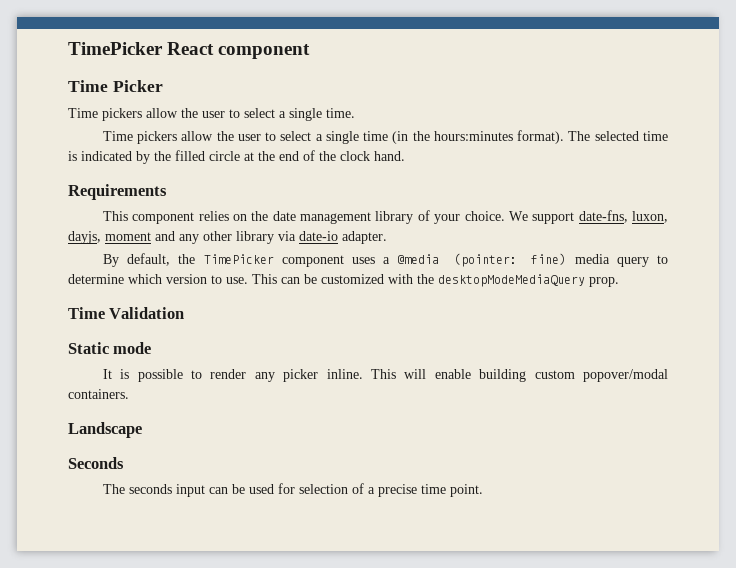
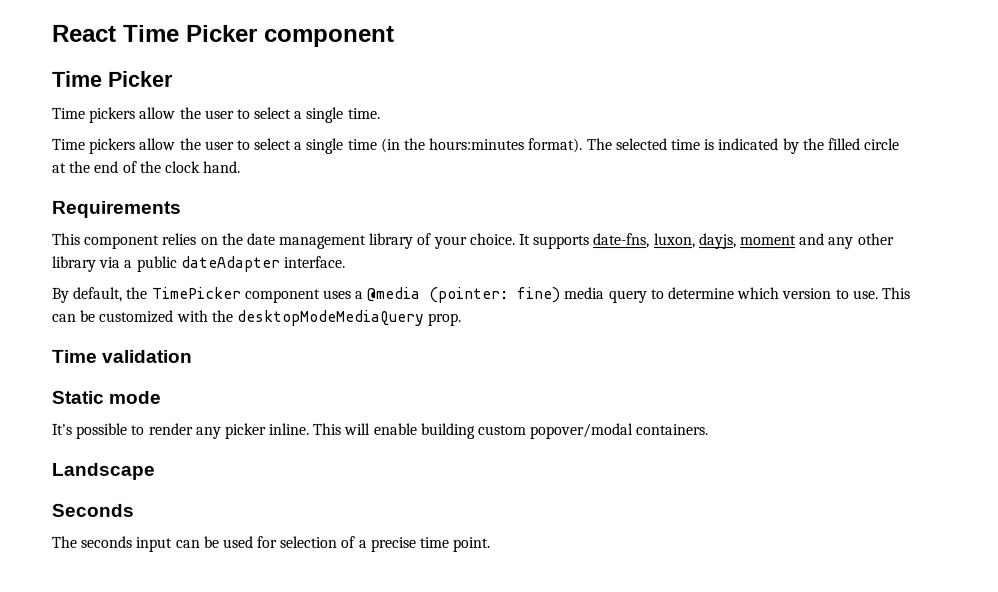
- TimePicker React component
+ React Time Picker component
- We support date-fns, luxon, dayjs, moment and any other library via date-io adapter.
+ It supports date-fns, luxon, dayjs, moment and any other library via a public dateAdapter interface.
- Time Validation
+ Time validation
- It is possible to render any picker inline.
+ It's possible to render any picker inline.

